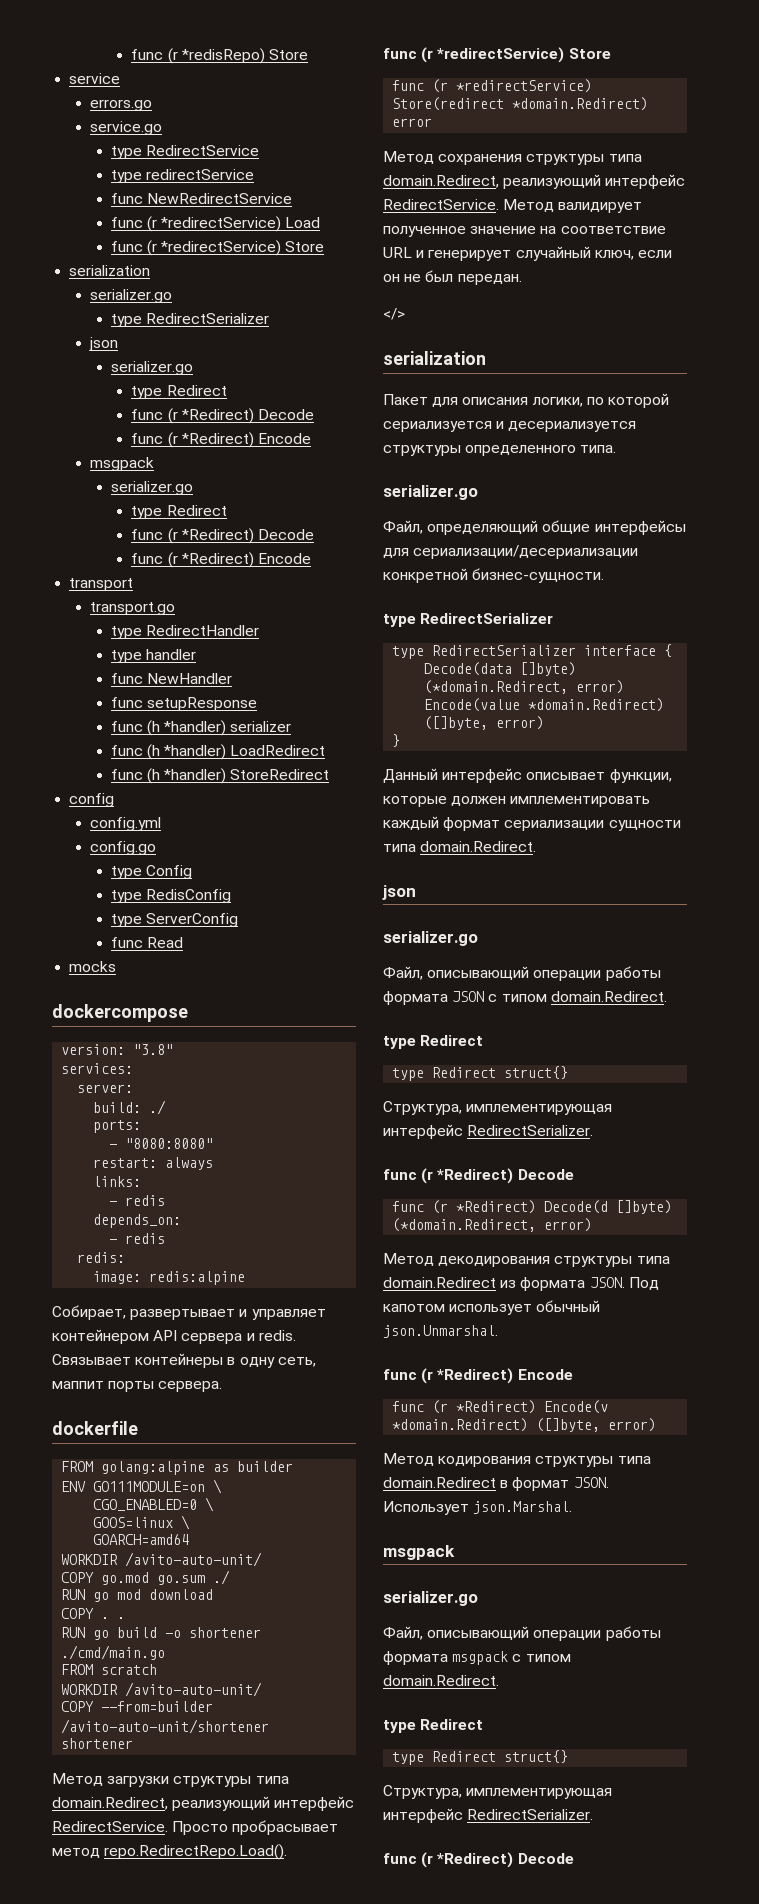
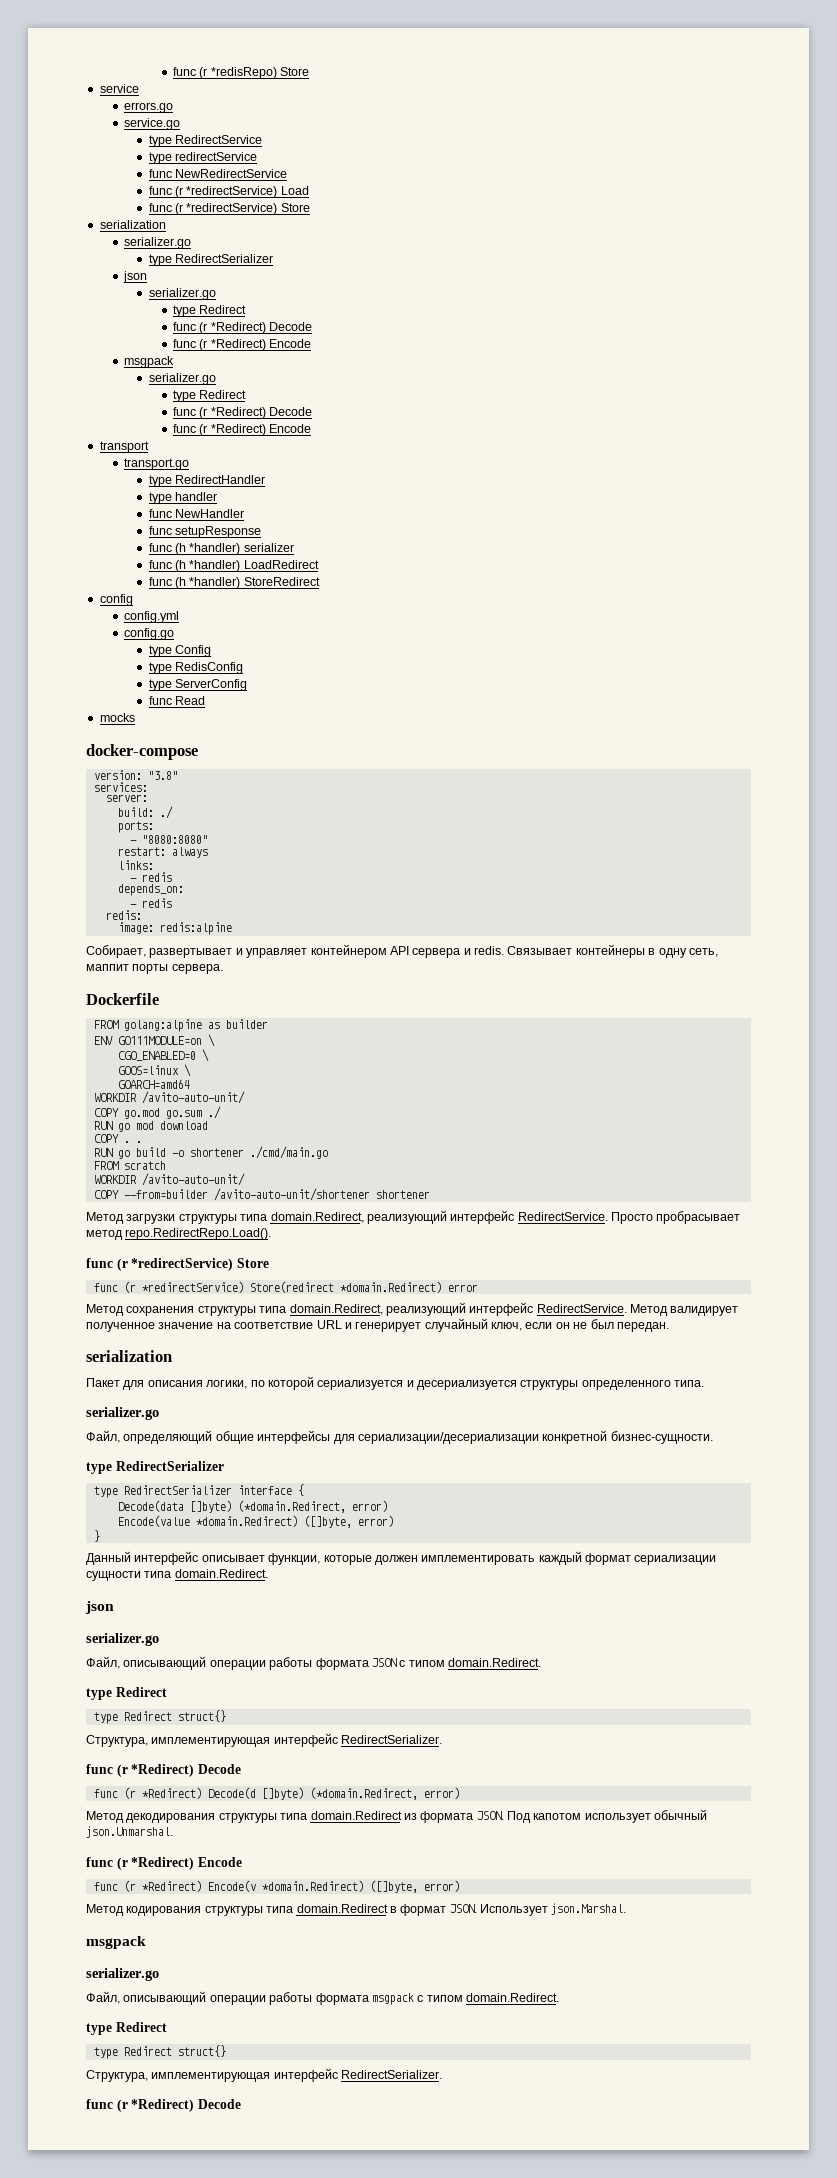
- dockercompose
+ docker-compose
- dockerfile
+ Dockerfile
- </>

